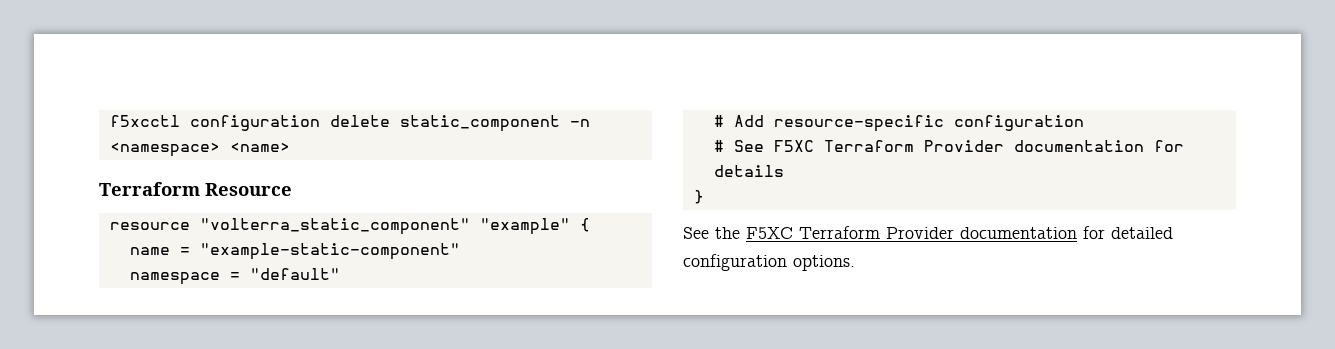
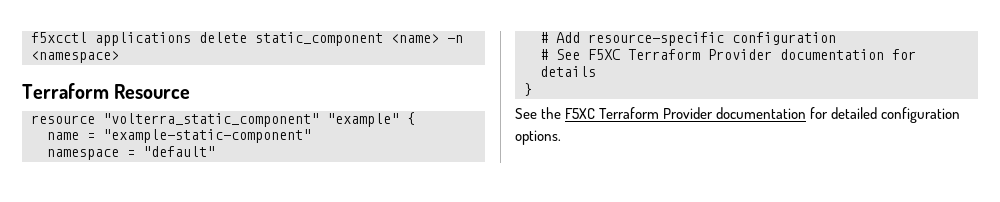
- f5xcctl configuration delete static_component -n <namespace> <name>
+ f5xcctl applications delete static_component <name> -n <namespace>

